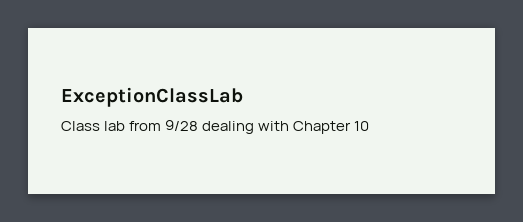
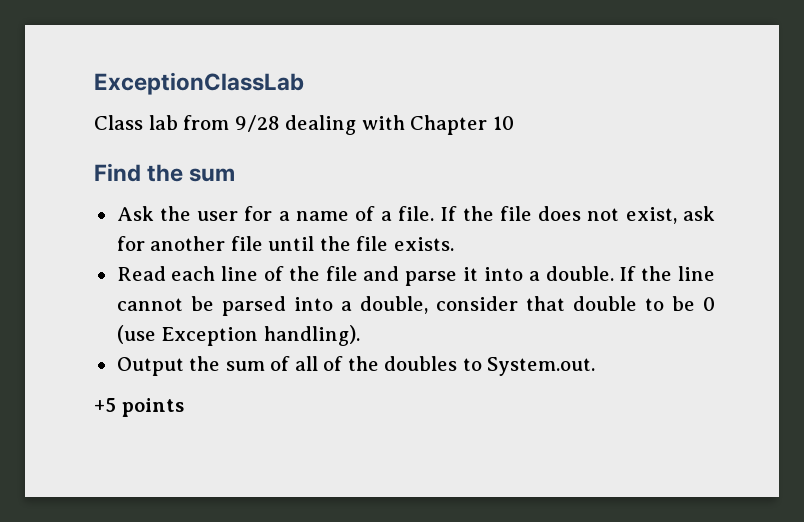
+ Find the sum
+ Ask the user for a name of a file. If the file does not exist, ask for another file until the file exists.
+ Read each line of the file and parse it into a double. If the line cannot be parsed into a double, consider that double to be 0 (use Exception handling).
+ Output the sum of all of the doubles to System.out.
+ +5 points

